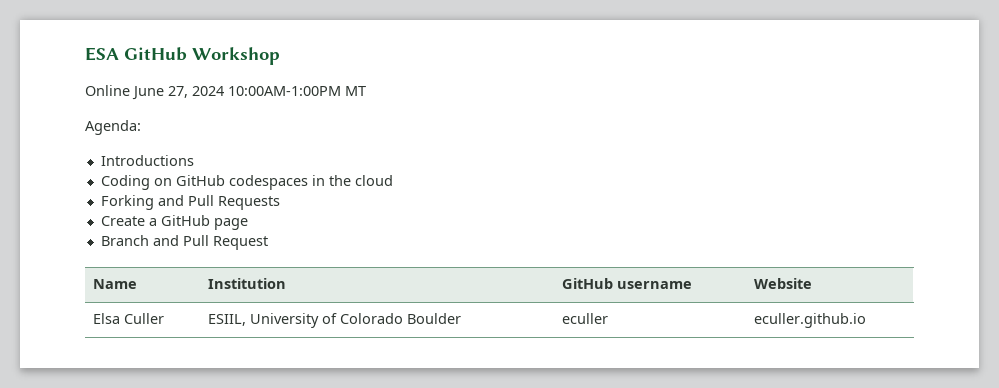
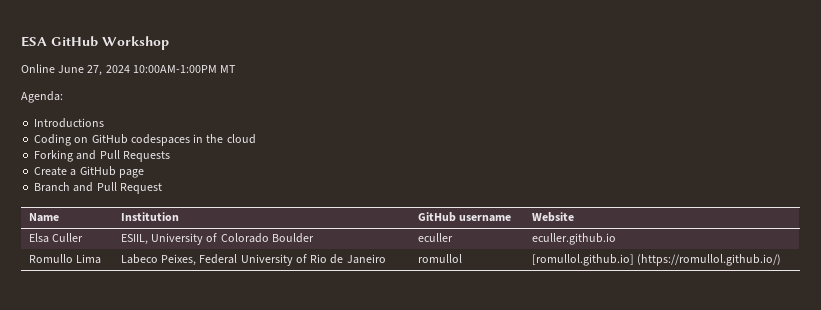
+ Romullo Lima | Labeco Peixes, Federal University of Rio de Janeiro | romullol | [romullol.github.io] (https://romullol.github.io/)

